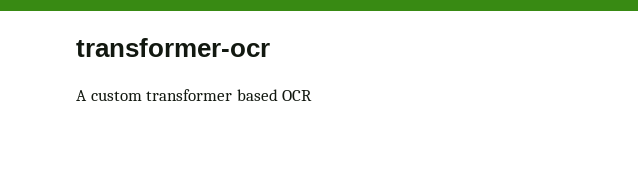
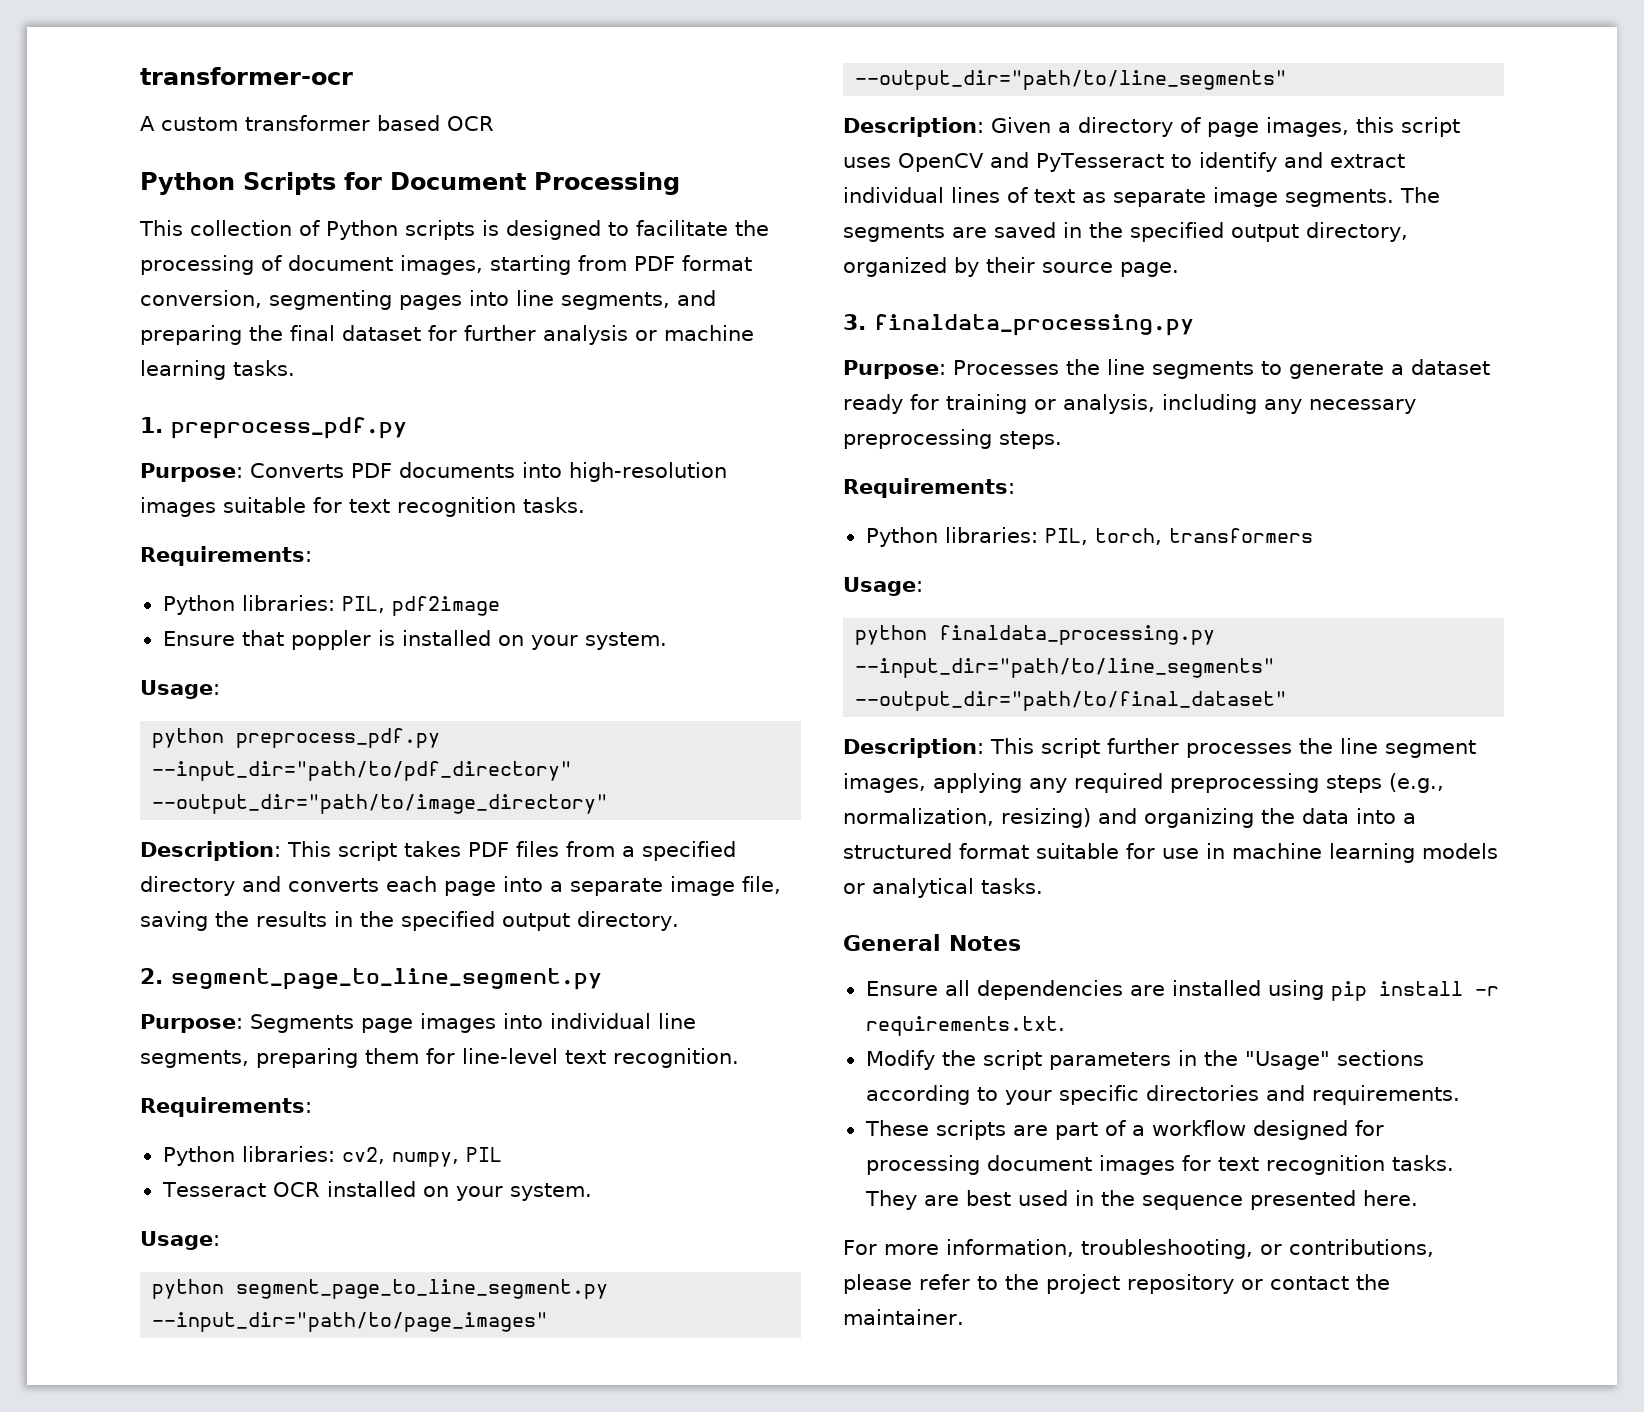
+ Python Scripts for Document Processing
+ This collection of Python scripts is designed to facilitate the processing of document images, starting from PDF format conversion, segmenting pages into line segments, and preparing the final dataset for further analysis or machine learning tasks.
+ 1. preprocess_pdf.py
+ Purpose: Converts PDF documents into high-resolution images suitable for text recognition tasks.
+ Requirements:
+ Python libraries: PIL, pdf2image
+ Ensure that poppler is installed on your system.
+ Usage:
+ python preprocess_pdf.py --input_dir="path/to/pdf_directory" --output_dir="path/to/image_directory"
+ Description: This script takes PDF files from a specified directory and converts each page into a separate image file, saving the results in the specified output directory.
+ 2. segment_page_to_line_segment.py
+ Purpose: Segments page images into individual line segments, preparing them for line-level text recognition.
+ Requirements:
+ Python libraries: cv2, numpy, PIL
+ Tesseract OCR installed on your system.
+ Usage:
+ python segment_page_to_line_segment.py --input_dir="path/to/page_images" --output_dir="path/to/line_segments"
+ Description: Given a directory of page images, this script uses OpenCV and PyTesseract to identify and extract individual lines of text as separate image segments. The segments are saved in the specified output directory, organized by their source page.
+ 3. finaldata_processing.py
+ Purpose: Processes the line segments to generate a dataset ready for training or analysis, including any necessary preprocessing steps.
+ Requirements:
+ Python libraries: PIL, torch, transformers
+ Usage:
+ python finaldata_processing.py --input_dir="path/to/line_segments" --output_dir="path/to/final_dataset"
+ Description: This script further processes the line segment images, applying any required preprocessing steps (e.g., normalization, resizing) and organizing the data into a structured format suitable for use in machine learning models or analytical tasks.
+ General Notes
+ Ensure all dependencies are installed using pip install -r requirements.txt.
+ Modify the script parameters in the "Usage" sections according to your specific directories and requirements.
+ These scripts are part of a workflow designed for processing document images for text recognition tasks. They are best used in the sequence presented here.
+ For more information, troubleshooting, or contributions, please refer to the project repository or contact the maintainer.

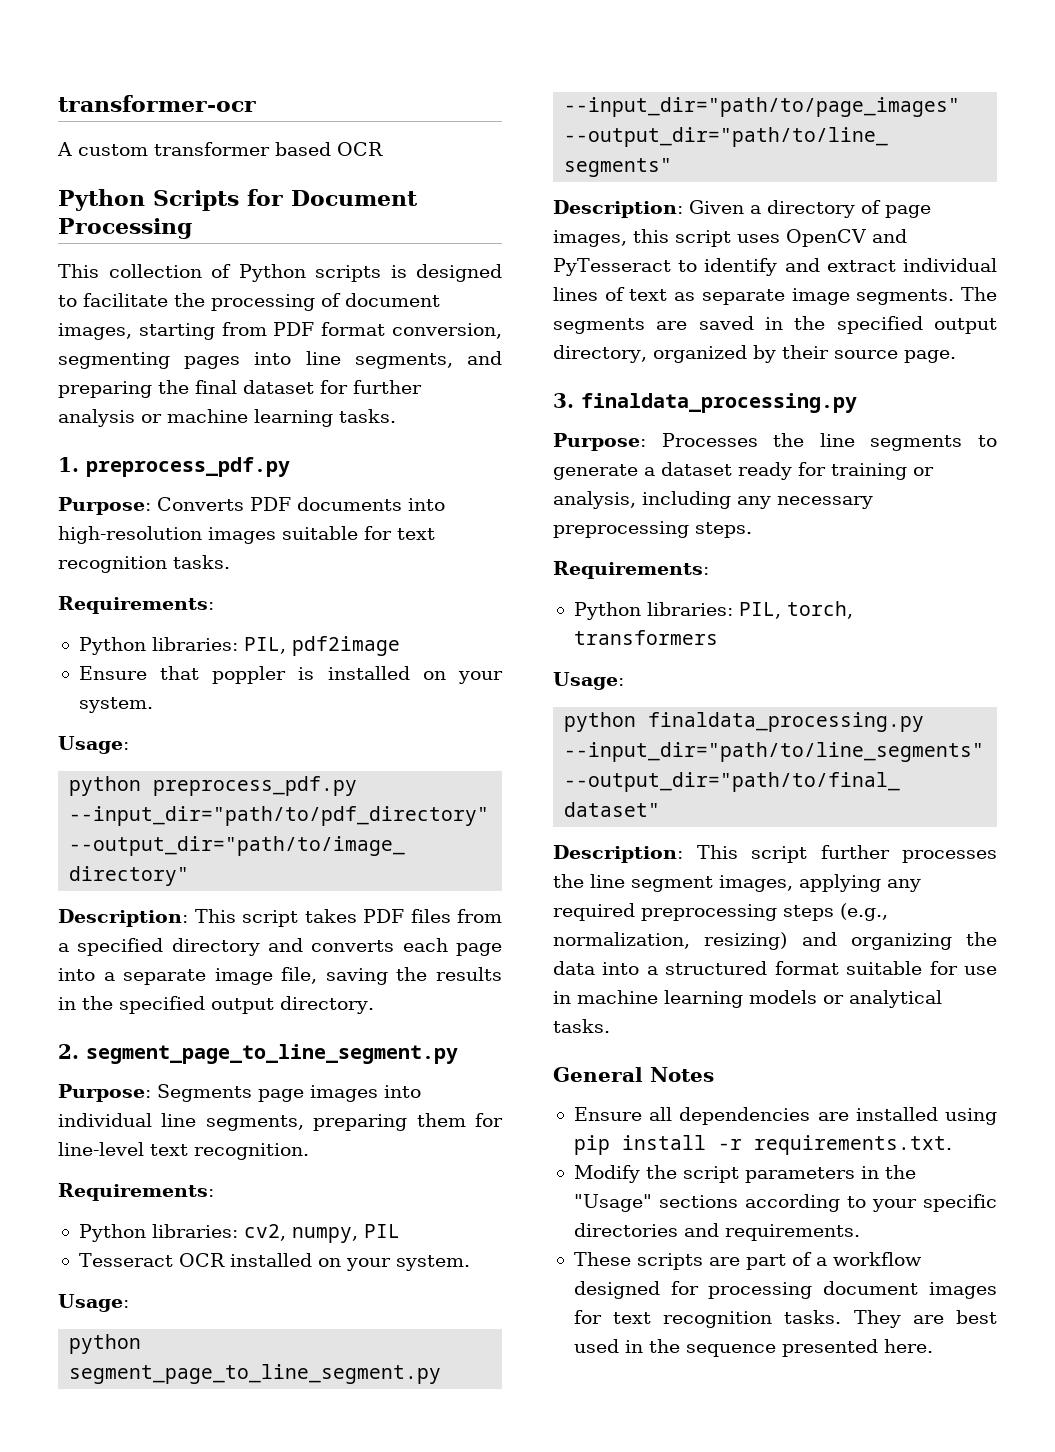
- For more information, troubleshooting, or contributions, please refer to the project repository or contact the maintainer.

